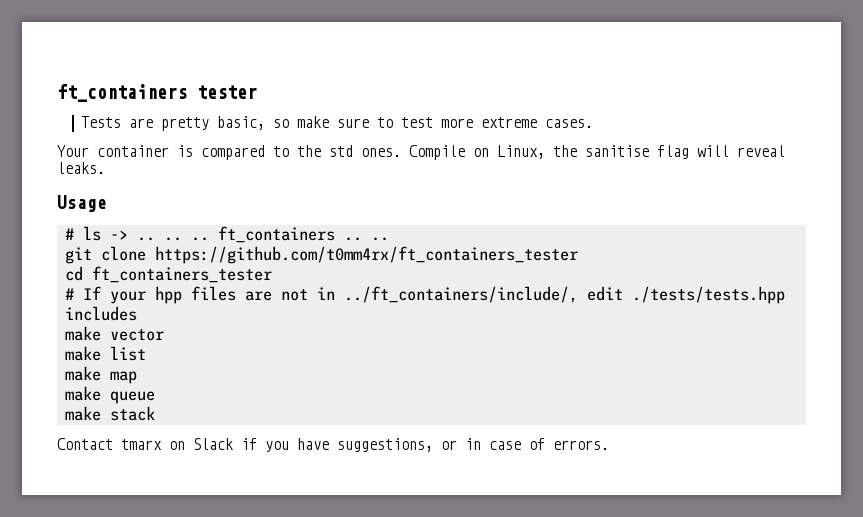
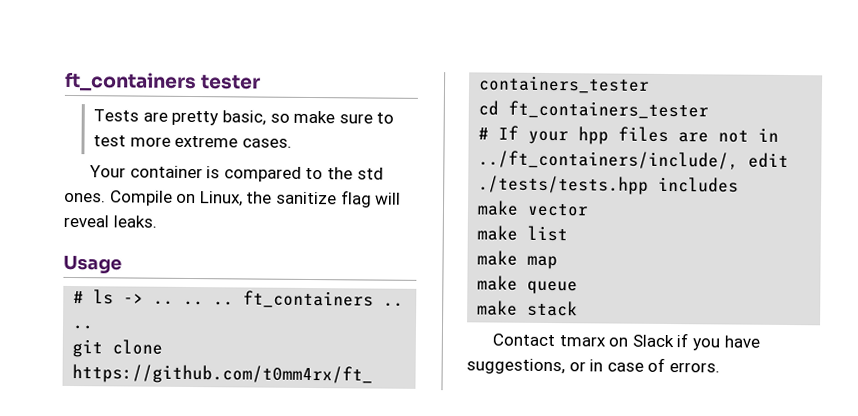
- Compile on Linux, the sanitise flag will reveal leaks.
+ Compile on Linux, the sanitize flag will reveal leaks.

